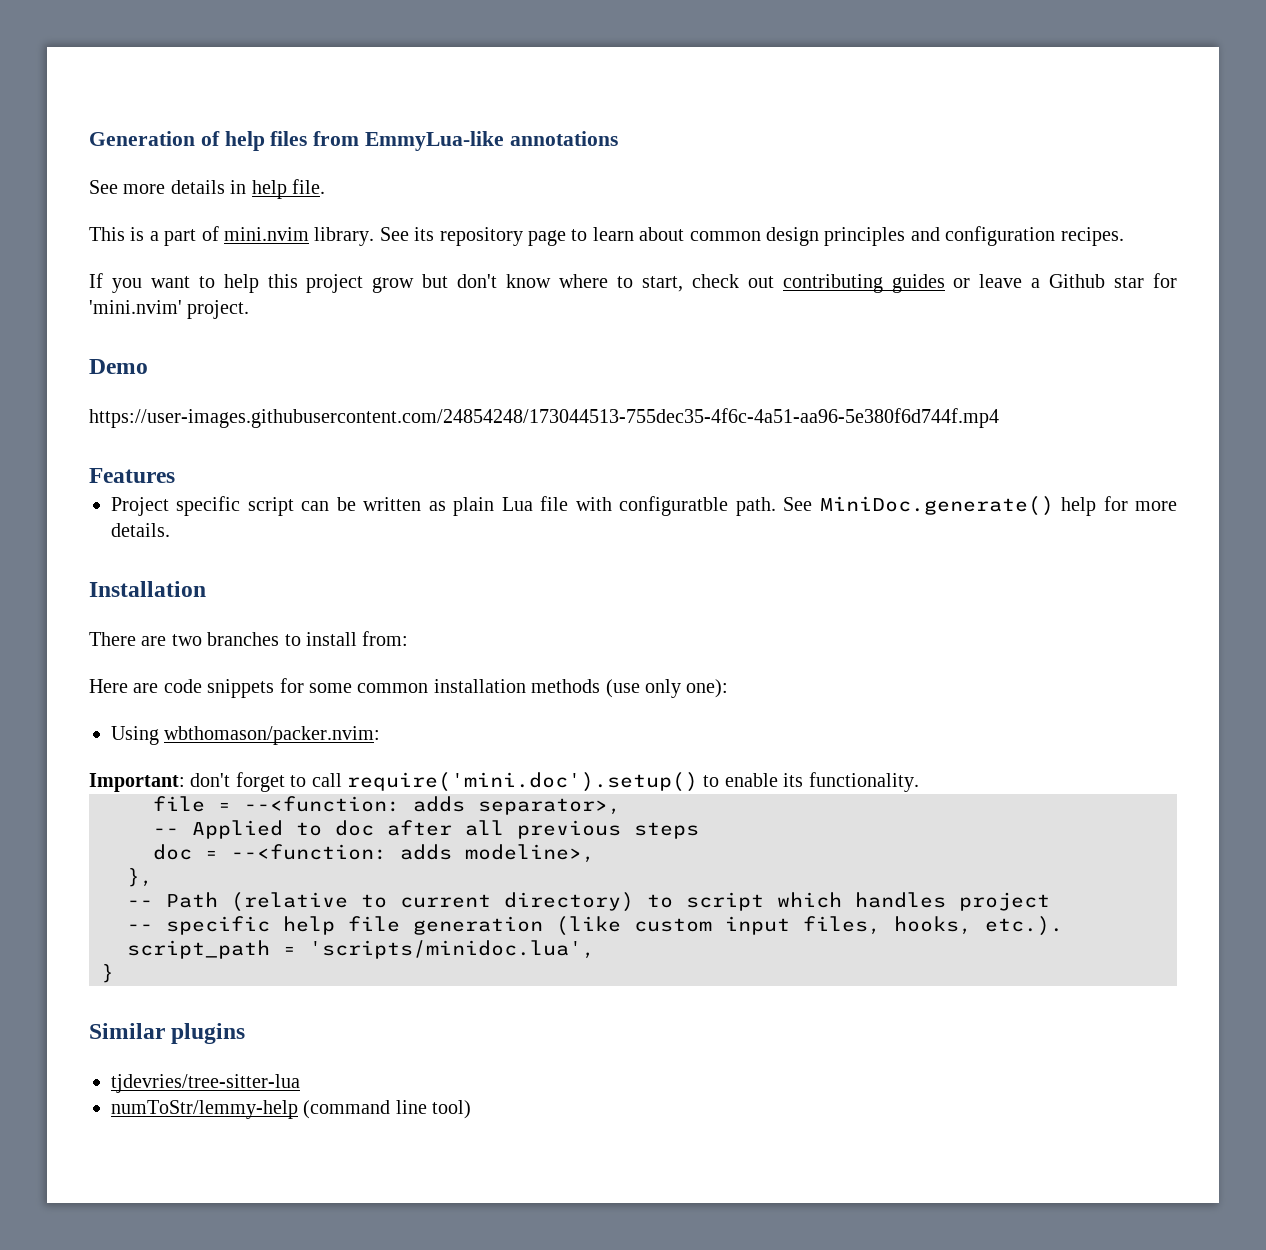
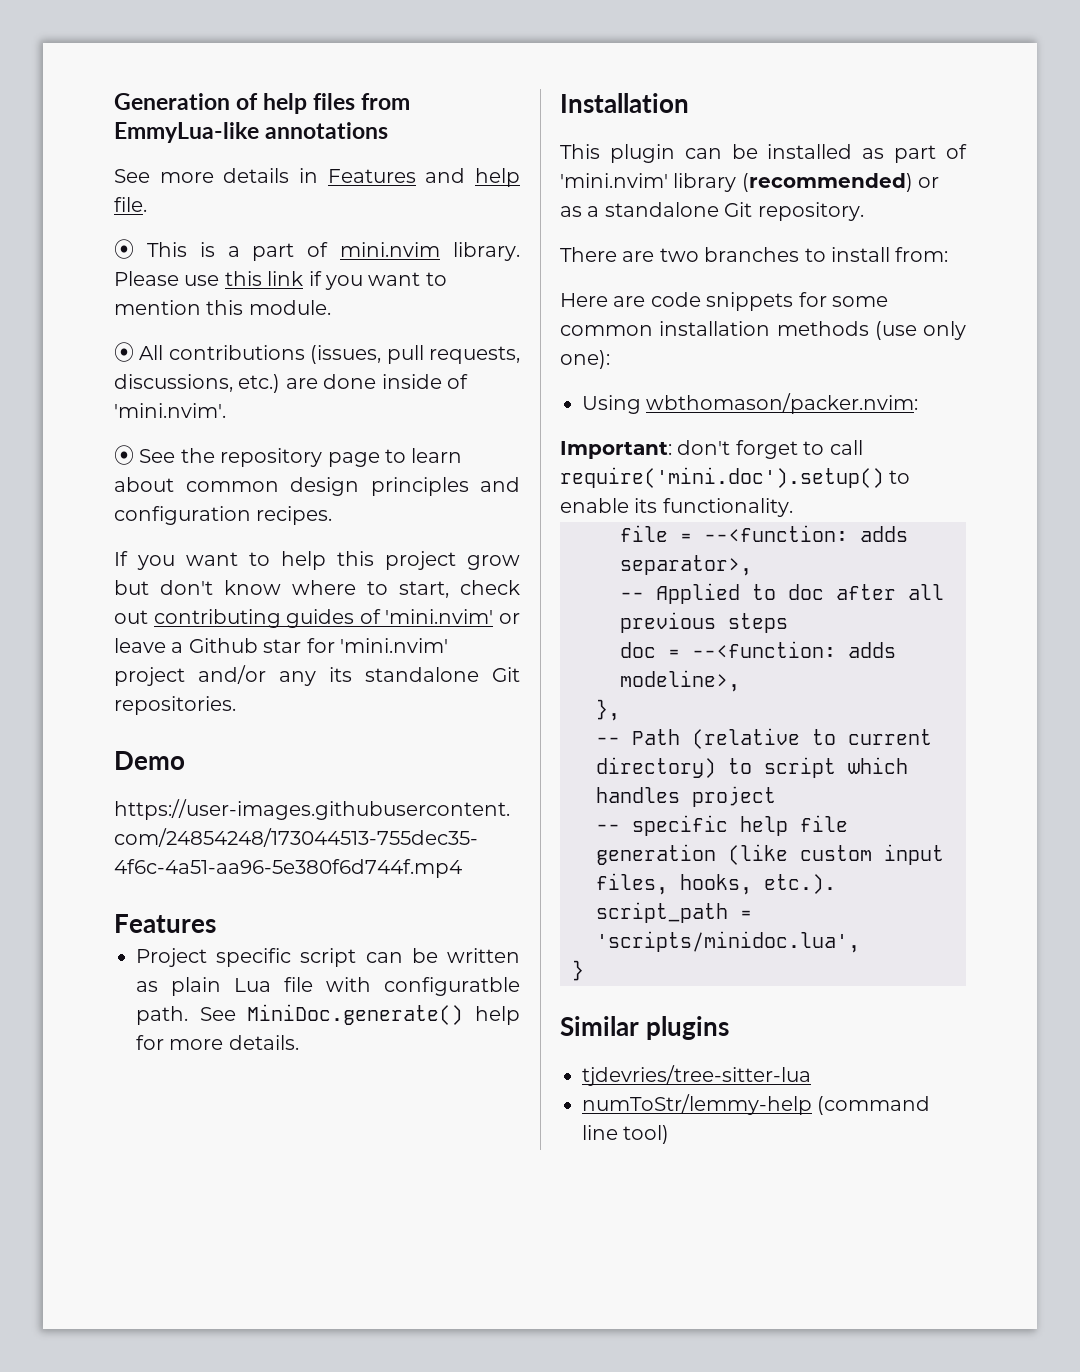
- See more details in help file.
+ See more details in Features and help file.
- This is a part of mini.nvim library.
+ ⦿ This is a part of mini.nvim library.
- See its repository page to learn about common design principles and configuration recipes.
+ Please use this link if you want to mention this module.
+ ⦿ All contributions (issues, pull requests, discussions, etc.) are done inside of 'mini.nvim'.
+ ⦿ See the repository page to learn about common design principles and configuration recipes.
- If you want to help this project grow but don't know where to start, check out contributing guides or leave a Github star for 'mini.nvim' project.
+ If you want to help this project grow but don't know where to start, check out contributing guides of 'mini.nvim' or leave a Github star for 'mini.nvim' project and/or any its standalone Git repositories.
+ This plugin can be installed as part of 'mini.nvim' library (recommended) or as a standalone Git repository.

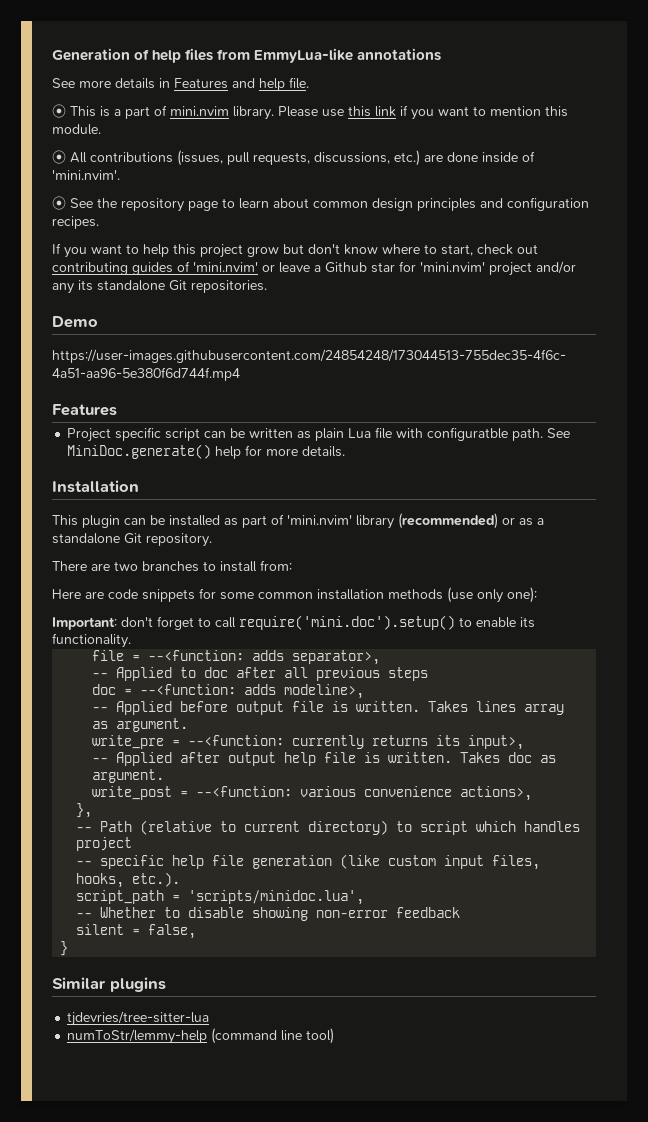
- Using wbthomason/packer.nvim:
+ -- Applied before output file is written. Takes lines array as argument.
+ write_pre = --<function: currently returns its input>,
+ -- Applied after output help file is written. Takes doc as argument.
+ write_post = --<function: various convenience actions>,
+ -- Whether to disable showing non-error feedback
+ silent = false,

